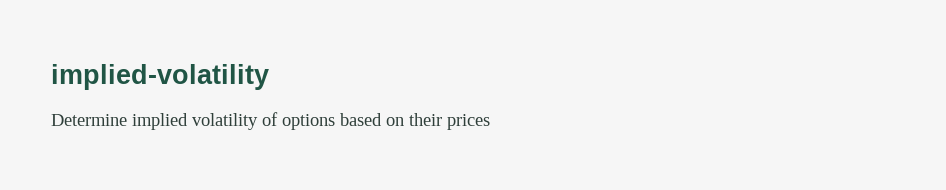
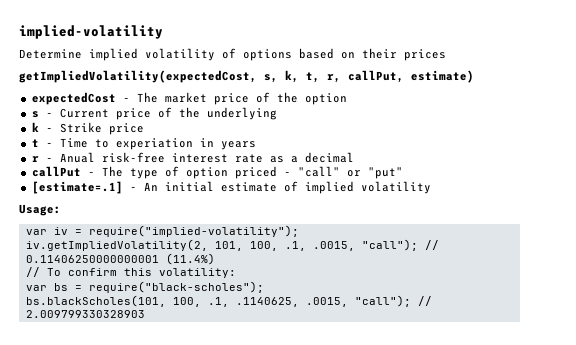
+ getImpliedVolatility(expectedCost, s, k, t, r, callPut, estimate)
+ expectedCost - The market price of the option
+ s - Current price of the underlying
+ k - Strike price
+ t - Time to experiation in years
+ r - Anual risk-free interest rate as a decimal
+ callPut - The type of option priced - "call" or "put"
+ [estimate=.1] - An initial estimate of implied volatility
+ Usage:
+ var iv = require("implied-volatility");
+ iv.getImpliedVolatility(2, 101, 100, .1, .0015, "call"); // 0.11406250000000001 (11.4%)
+ // To confirm this volatility:
+ var bs = require("black-scholes");
+ bs.blackScholes(101, 100, .1, .1140625, .0015, "call"); // 2.009799330328903

